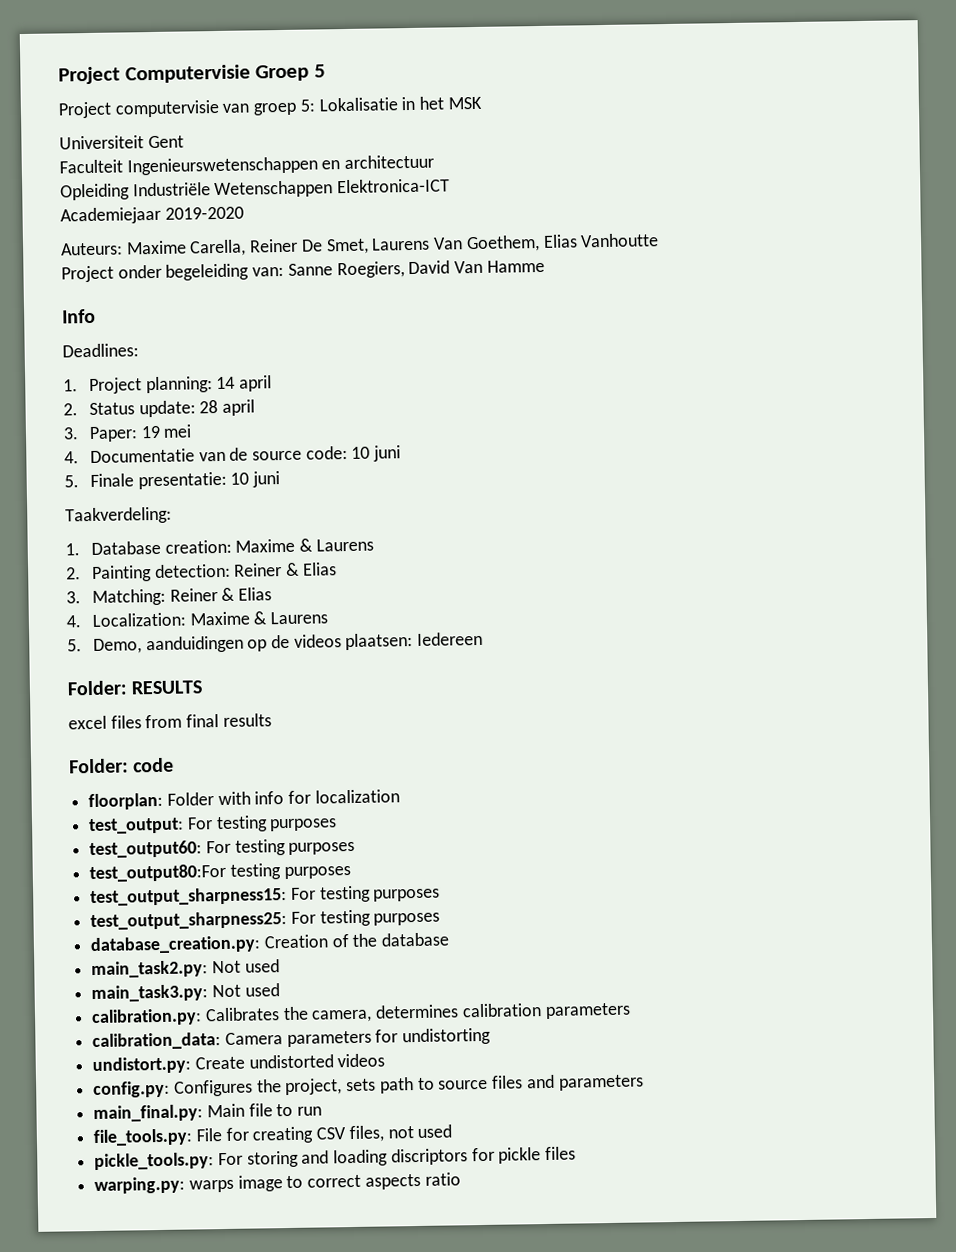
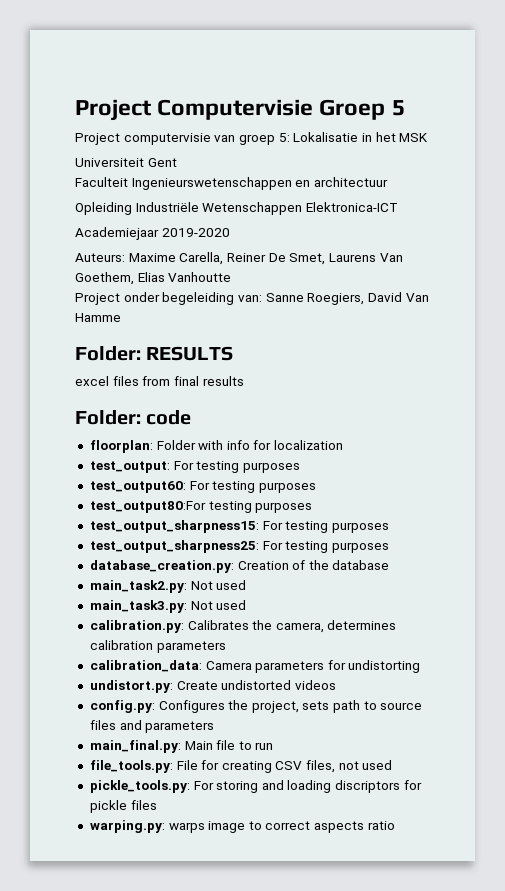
- Info
- Deadlines:
- 1. Project planning: 14 april
- 2. Status update: 28 april
- 3. Paper: 19 mei
- 4. Documentatie van de source code: 10 juni
- 5. Finale presentatie: 10 juni
- Taakverdeling:
- 1. Database creation: Maxime & Laurens
- 2. Painting detection: Reiner & Elias
- 3. Matching: Reiner & Elias
- 4. Localization: Maxime & Laurens
- 5. Demo, aanduidingen op de videos plaatsen: Iedereen

